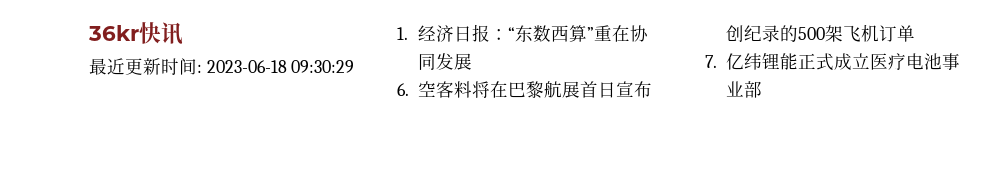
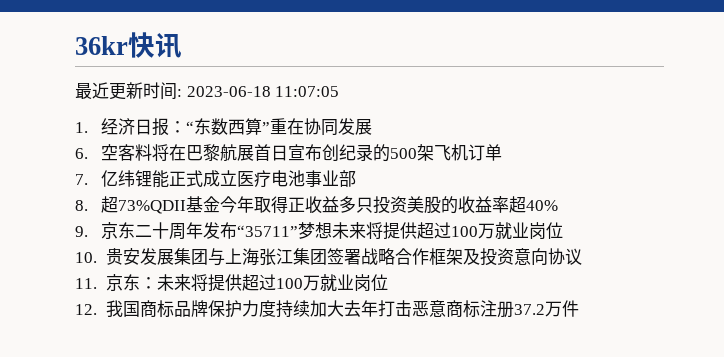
- 最近更新时间: 2023-06-18 09:30:29
+ 最近更新时间: 2023-06-18 11:07:05
+ 8.超73%QDII基金今年取得正收益多只投资美股的收益率超40%
+ 9.京东二十周年发布“35711”梦想未来将提供超过100万就业岗位
+ 10.贵安发展集团与上海张江集团签署战略合作框架及投资意向协议
+ 11.京东：未来将提供超过100万就业岗位
+ 12.我国商标品牌保护力度持续加大去年打击恶意商标注册37.2万件

